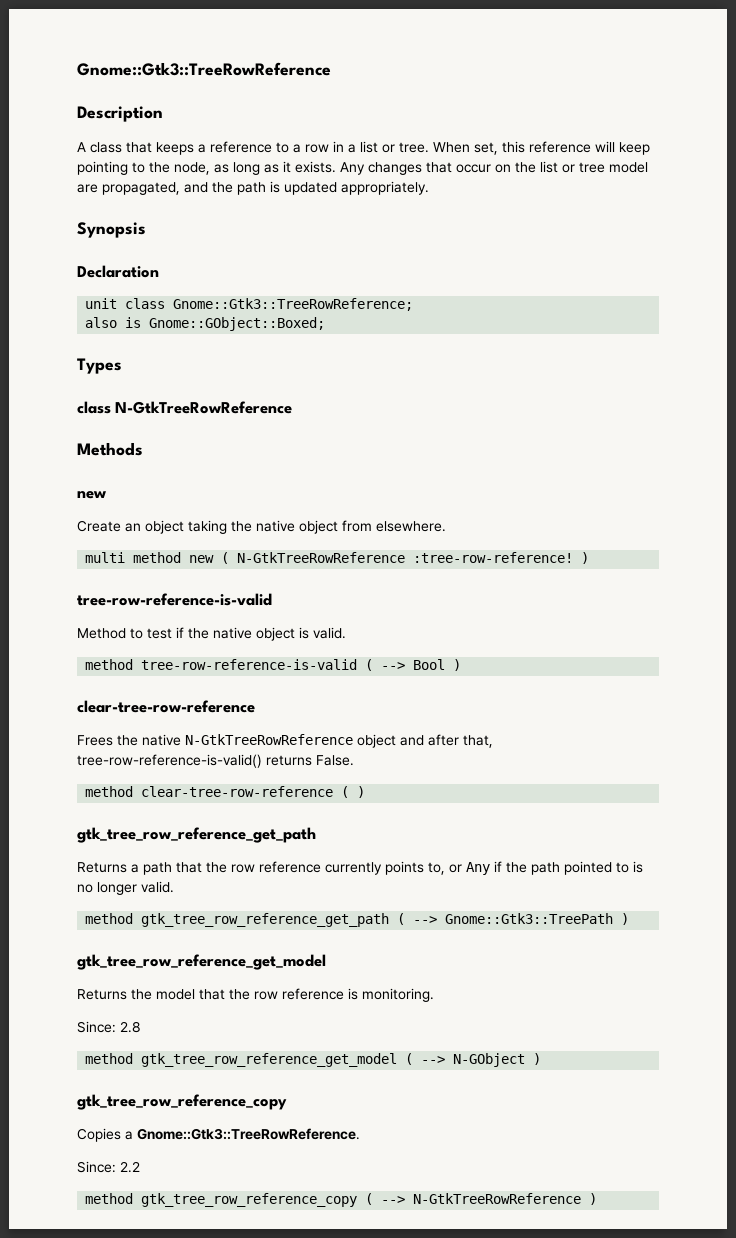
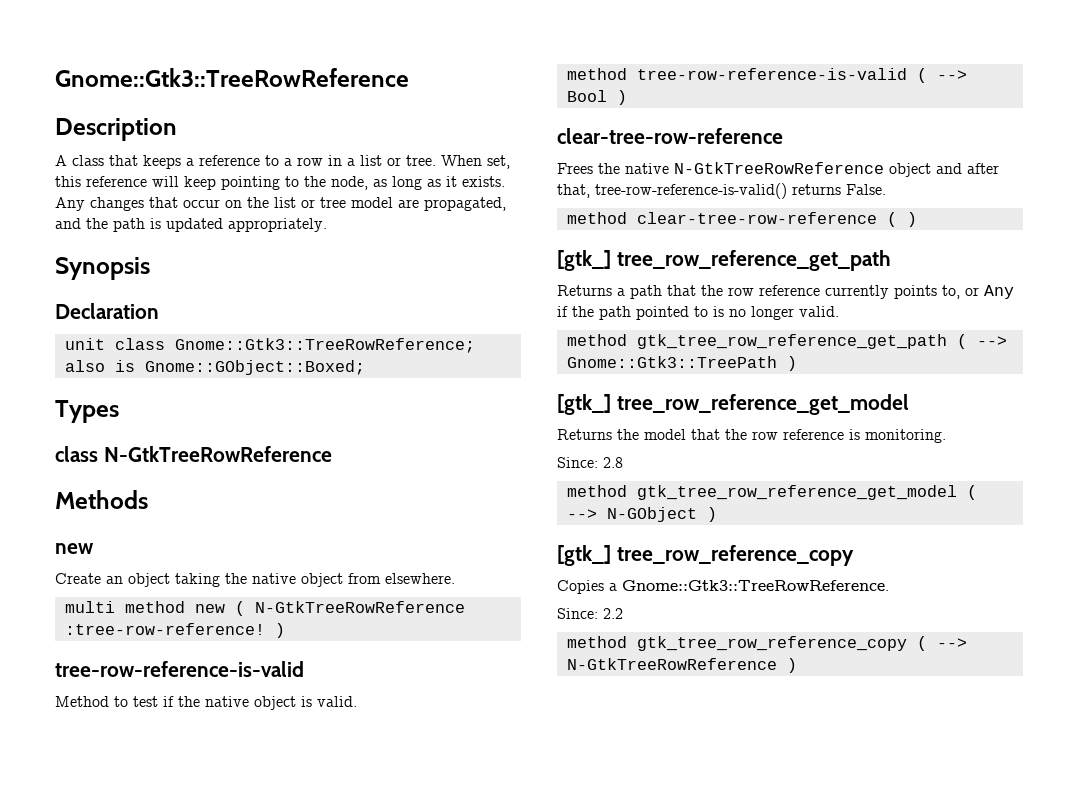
  method clear-tree-row-reference ( )
- gtk_tree_row_reference_get_path
+ [gtk_] tree_row_reference_get_path
  method gtk_tree_row_reference_get_path ( --> Gnome::Gtk3::TreePath )
- gtk_tree_row_reference_get_model
+ [gtk_] tree_row_reference_get_model
  method gtk_tree_row_reference_get_model ( --> N-GObject )
- gtk_tree_row_reference_copy
+ [gtk_] tree_row_reference_copy

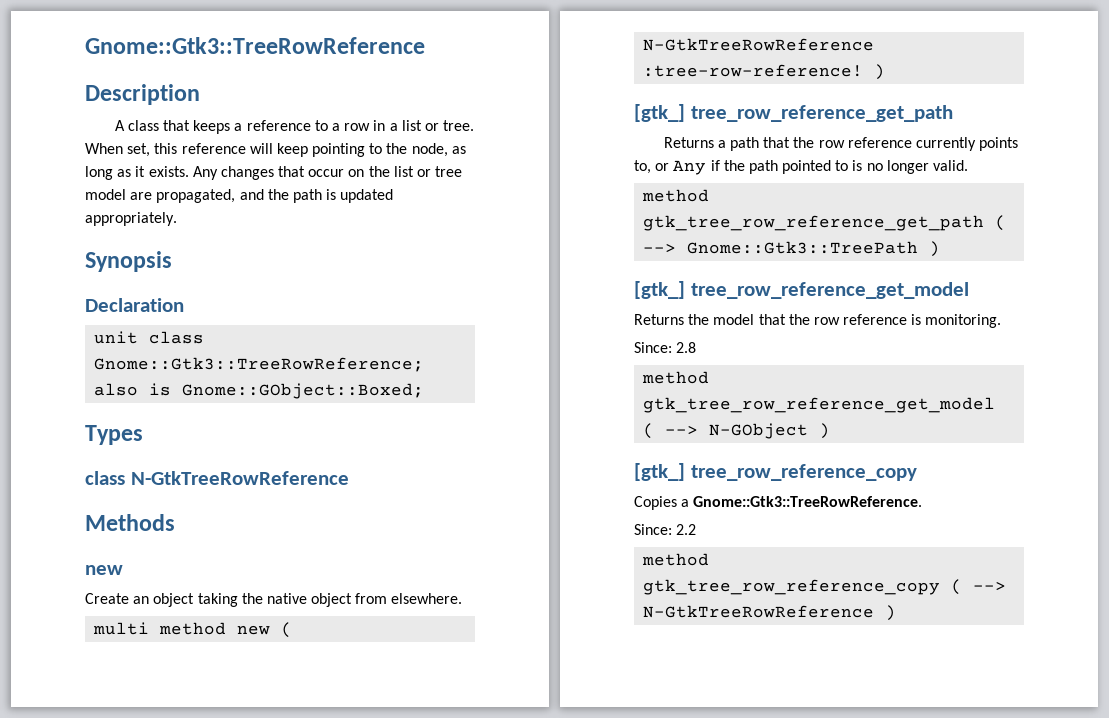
  multi method new ( N-GtkTreeRowReference :tree-row-reference! )
- tree-row-reference-is-valid
- Method to test if the native object is valid.
- method tree-row-reference-is-valid ( --> Bool )
- clear-tree-row-reference
- Frees the native N-GtkTreeRowReference object and after that, tree-row-reference-is-valid() returns False.
- method clear-tree-row-reference ( )

